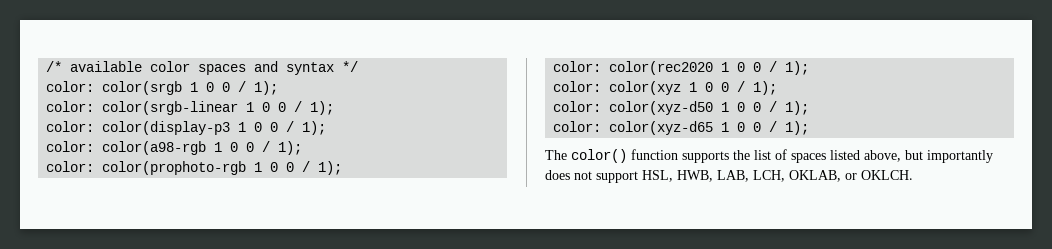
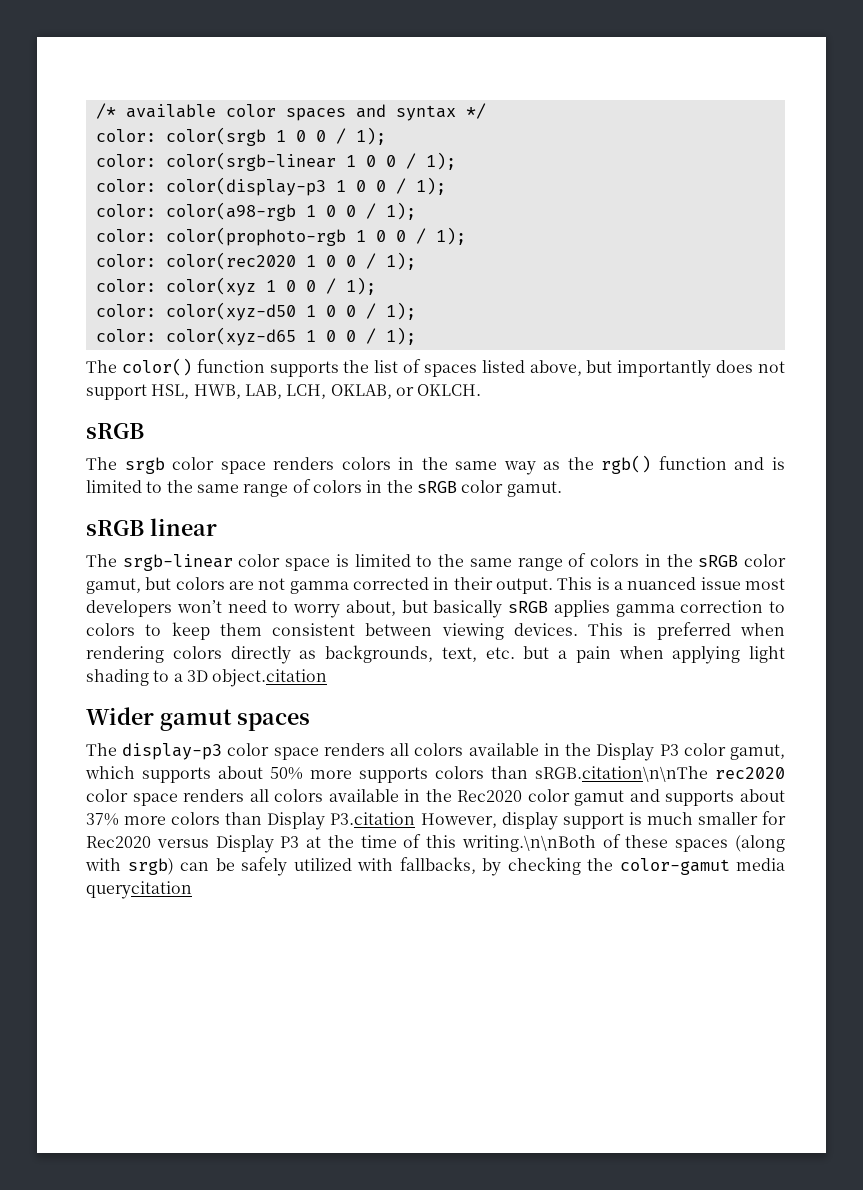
  The color() function supports the list of spaces listed above, but importantly does not support HSL, HWB, LAB, LCH, OKLAB, or OKLCH.
+ sRGB
+ The srgb color space renders colors in the same way as the rgb() function and is limited to the same range of colors in the sRGB color gamut.
+ sRGB linear
+ The srgb-linear color space is limited to the same range of colors in the sRGB color gamut, but colors are not gamma corrected in their output. This is a nuanced issue most developers won’t need to worry about, but basically sRGB applies gamma correction to colors to keep them consistent between viewing devices. This is preferred when rendering colors directly as backgrounds, text, etc. but a pain when applying light shading to a 3D object.citation
+ Wider gamut spaces
+ The display-p3 color space renders all colors available in the Display P3 color gamut, which supports about 50% more supports colors than sRGB.citation\n\nThe rec2020 color space renders all colors available in the Rec2020 color gamut and supports about 37% more colors than Display P3.citation However, display support is much smaller for Rec2020 versus Display P3 at the time of this writing.\n\nBoth of these spaces (along with srgb) can be safely utilized with fallbacks, by checking the color-gamut media querycitation

